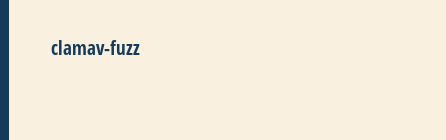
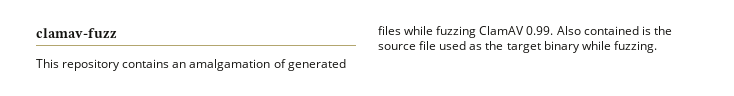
+ This repository contains an amalgamation of generated files while fuzzing ClamAV 0.99. Also contained is the source file used as the target binary while fuzzing.

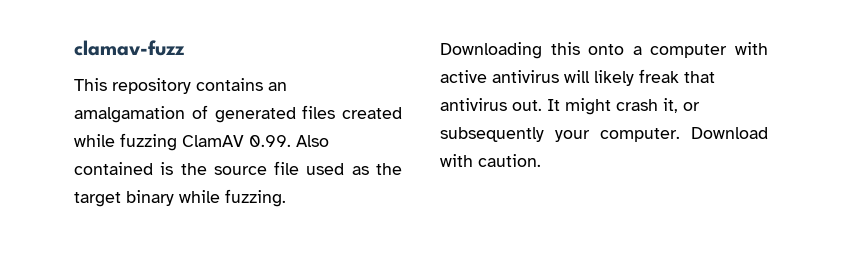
- This repository contains an amalgamation of generated files while fuzzing ClamAV 0.99. Also contained is the source file used as the target binary while fuzzing.
+ This repository contains an amalgamation of generated files created while fuzzing ClamAV 0.99. Also contained is the source file used as the target binary while fuzzing.
+ Downloading this onto a computer with active antivirus will likely freak that antivirus out. It might crash it, or subsequently your computer. Download with caution.

